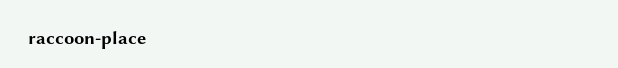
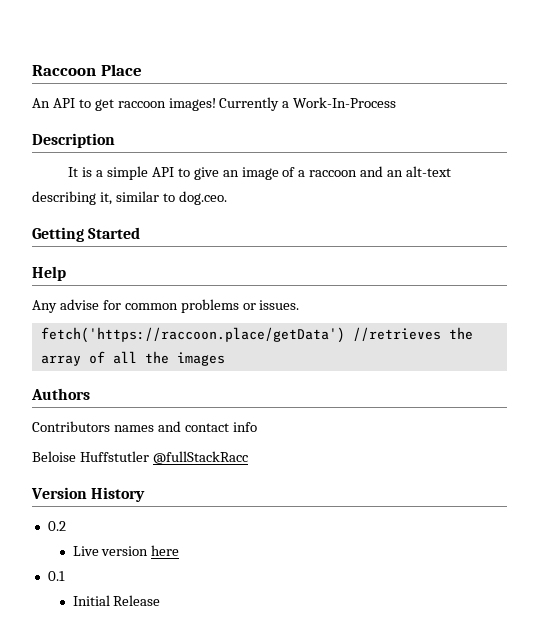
- raccoon-place
+ Raccoon Place
+ An API to get raccoon images! Currently a Work-In-Process
+ Description
+ It is a simple API to give an image of a raccoon and an alt-text describing it, similar to dog.ceo.
+ Getting Started
+ Help
+ Any advise for common problems or issues.
+ fetch('https://raccoon.place/getData') //retrieves the array of all the images
+ Authors
+ Contributors names and contact info
+ Beloise Huffstutler @fullStackRacc
+ Version History
+ 0.2
+ Live version here
+ 0.1
+ Initial Release

